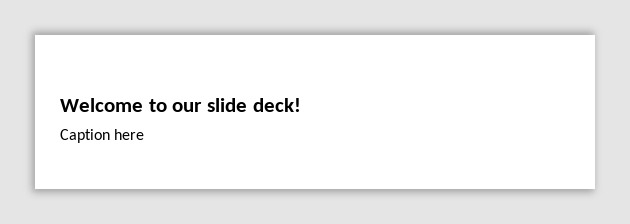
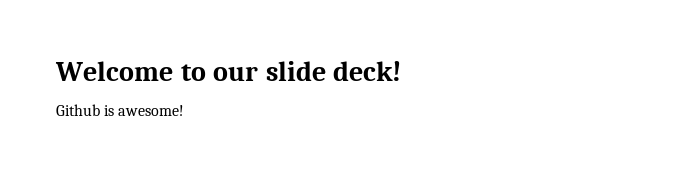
- Caption here
+ Github is awesome!

